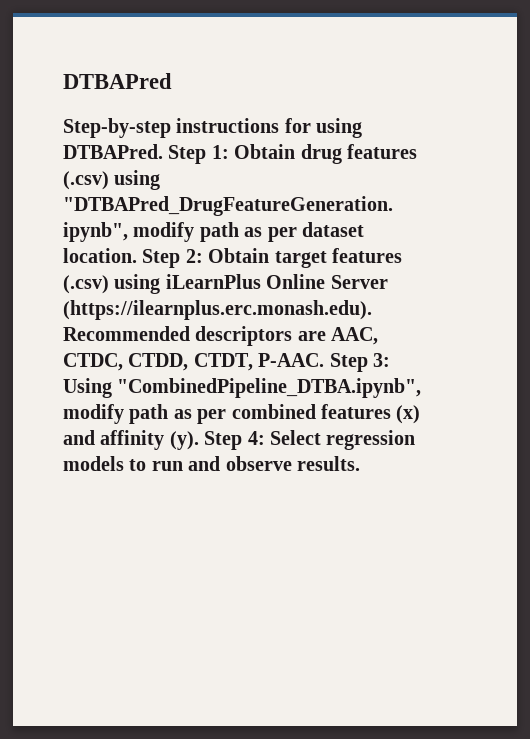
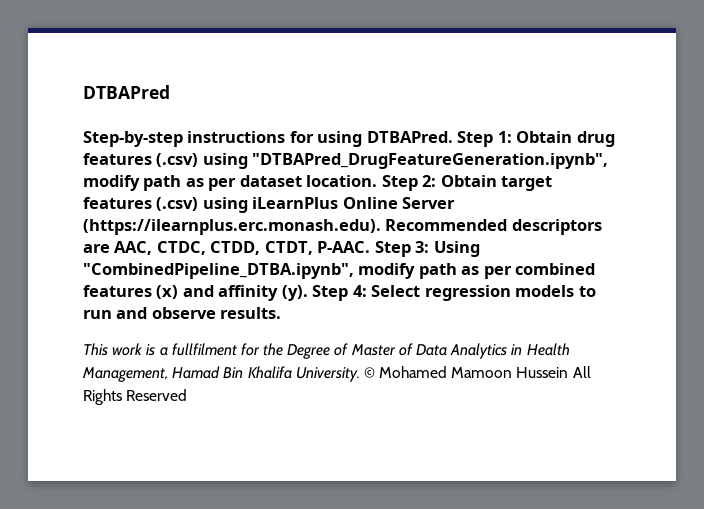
+ This work is a fullfilment for the Degree of Master of Data Analytics in Health Management, Hamad Bin Khalifa University. © Mohamed Mamoon Hussein All Rights Reserved

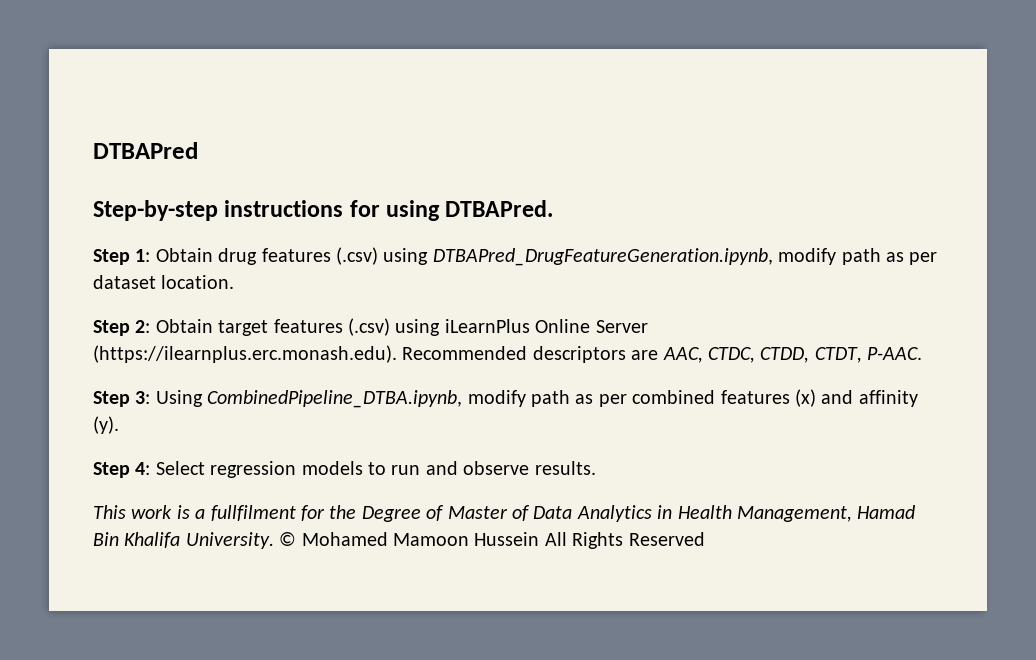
- Step-by-step instructions for using DTBAPred. Step 1: Obtain drug features (.csv) using "DTBAPred_DrugFeatureGeneration.ipynb", modify path as per dataset location. Step 2: Obtain target features (.csv) using iLearnPlus Online Server (https://ilearnplus.erc.monash.edu). Recommended descriptors are AAC, CTDC, CTDD, CTDT, P-AAC. Step 3: Using "CombinedPipeline_DTBA.ipynb", modify path as per combined features (x) and affinity (y). Step 4: Select regression models to run and observe results.
+ Step-by-step instructions for using DTBAPred.
+ Step 1: Obtain drug features (.csv) using DTBAPred_DrugFeatureGeneration.ipynb, modify path as per dataset location.
+ Step 2: Obtain target features (.csv) using iLearnPlus Online Server (https://ilearnplus.erc.monash.edu). Recommended descriptors are AAC, CTDC, CTDD, CTDT, P-AAC.
+ Step 3: Using CombinedPipeline_DTBA.ipynb, modify path as per combined features (x) and affinity (y).
+ Step 4: Select regression models to run and observe results.

